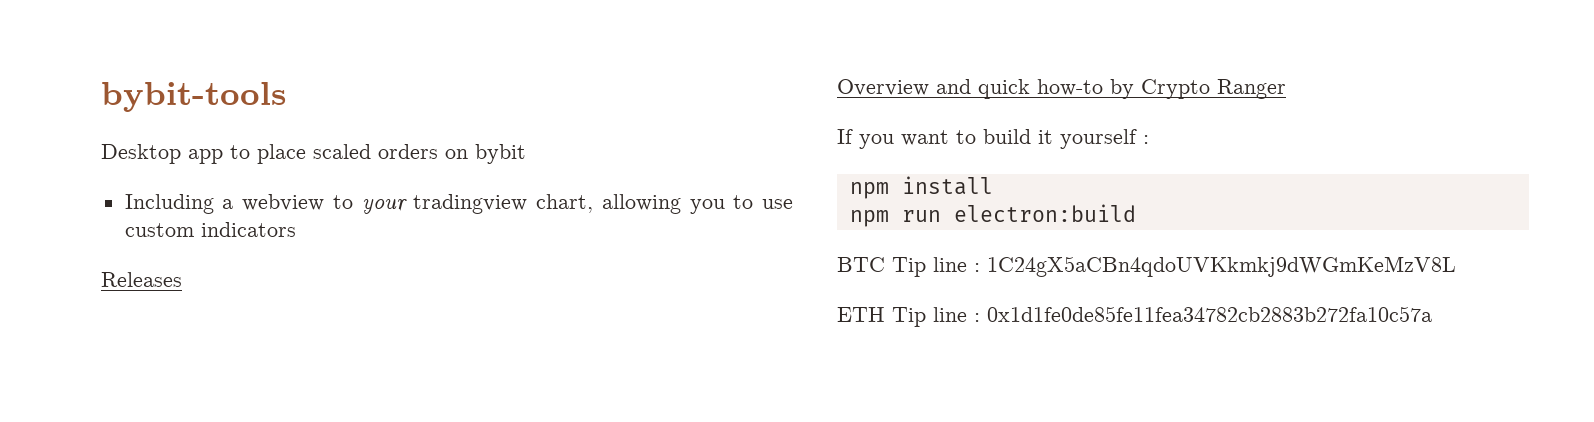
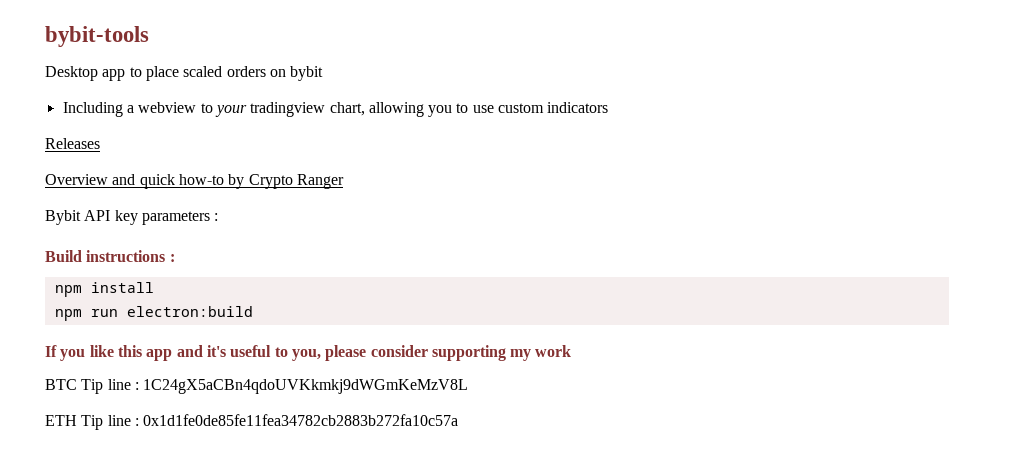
- If you want to build it yourself :
+ Bybit API key parameters :
+ Build instructions :
+ If you like this app and it's useful to you, please consider supporting my work

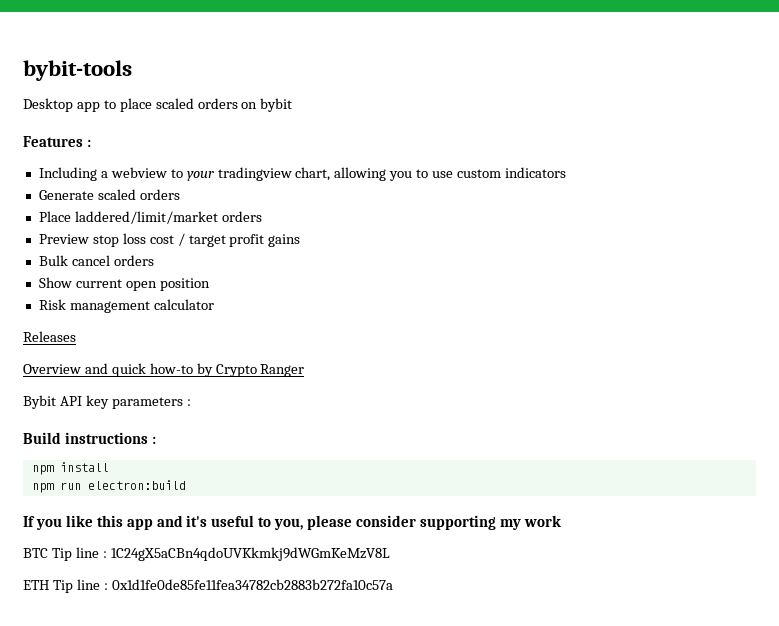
+ Features :
+ Generate scaled orders
+ Place laddered/limit/market orders
+ Preview stop loss cost / target profit gains
+ Bulk cancel orders
+ Show current open position
+ Risk management calculator

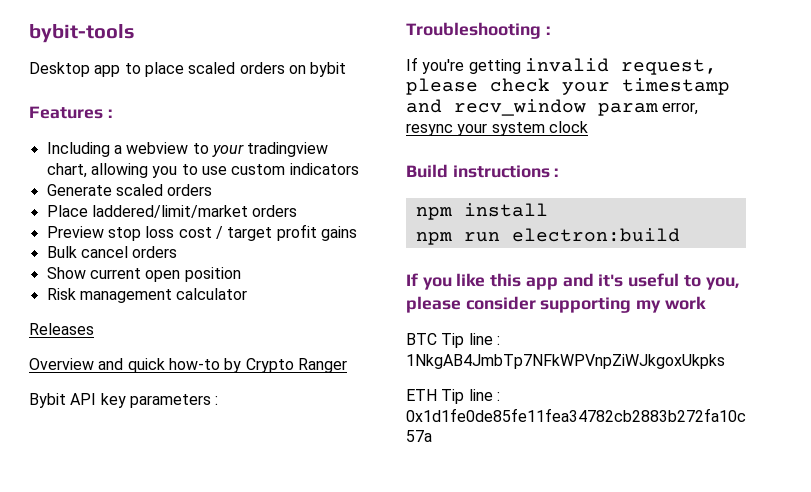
+ Troubleshooting :
+ If you're getting invalid request, please check your timestamp and recv_window param error, resync your system clock
- BTC Tip line : 1C24gX5aCBn4qdoUVKkmkj9dWGmKeMzV8L
+ BTC Tip line : 1NkgAB4JmbTp7NFkWPVnpZiWJkgoxUkpks

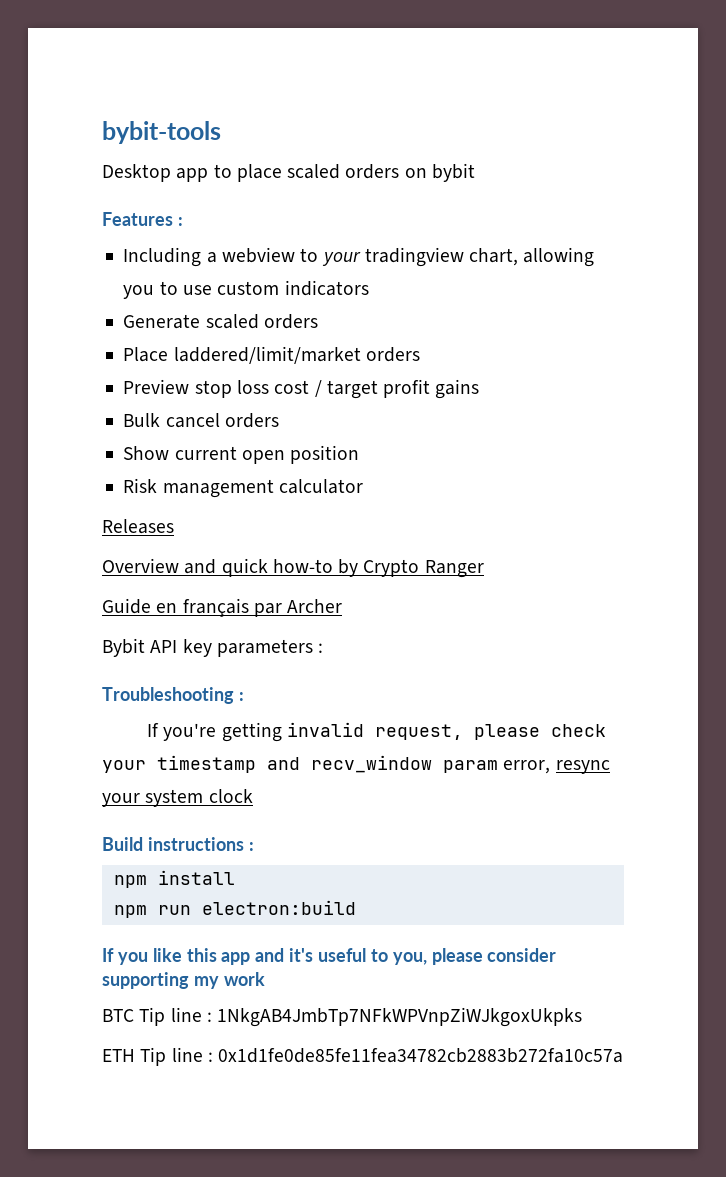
+ Guide en français par Archer

